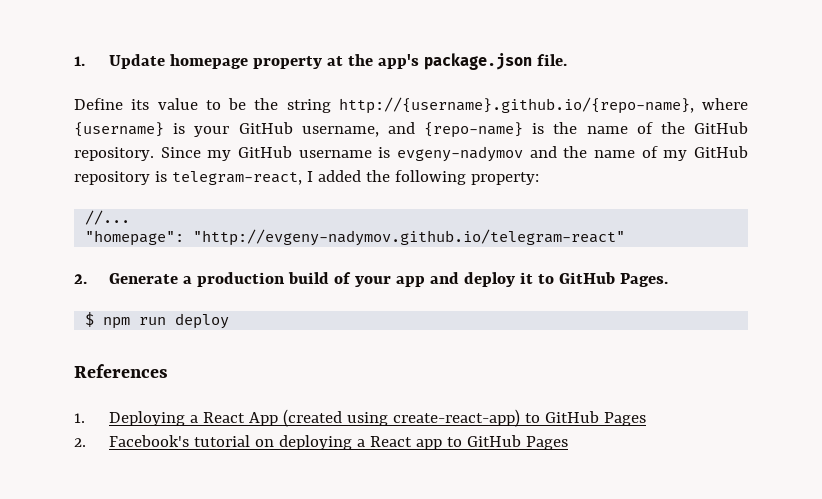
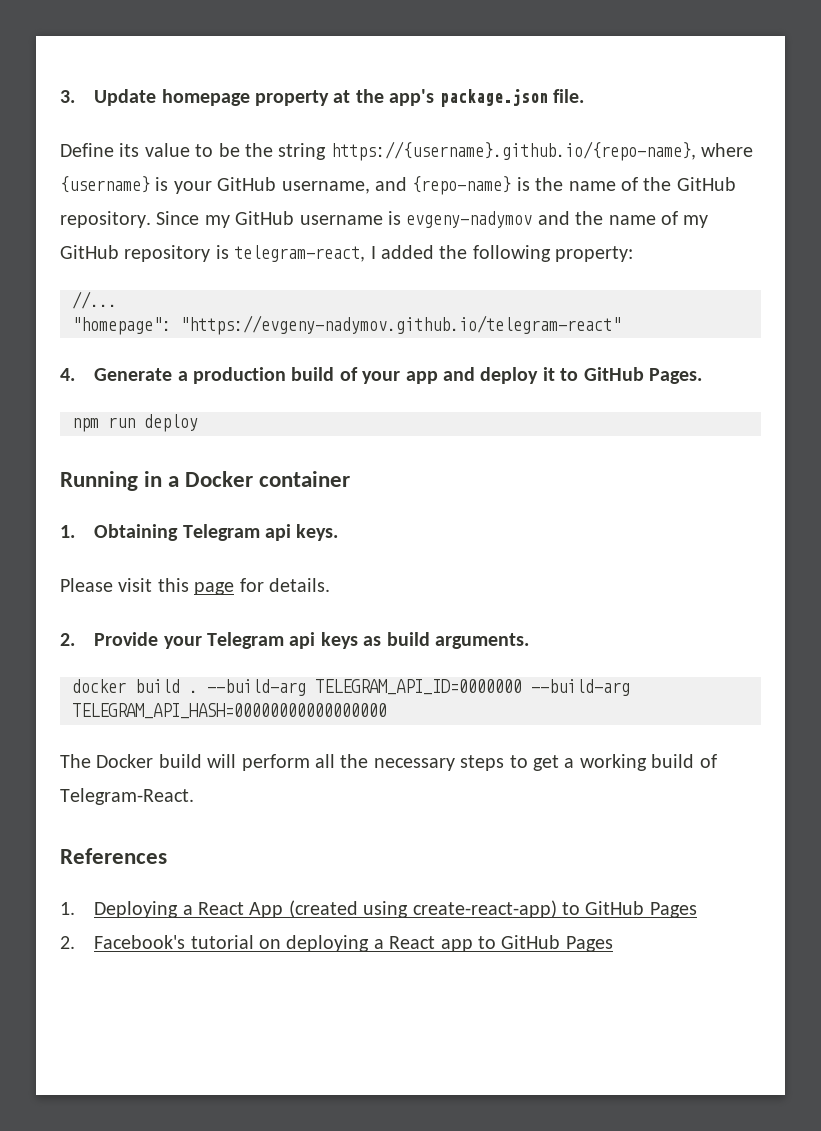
- 1. Update homepage property at the app's package.json file.
+ 3. Update homepage property at the app's package.json file.
- Define its value to be the string http://{username}.github.io/{repo-name}, where {username} is your GitHub username, and {repo-name} is the name of the GitHub repository.
+ Define its value to be the string https://{username}.github.io/{repo-name}, where {username} is your GitHub username, and {repo-name} is the name of the GitHub repository.
- "homepage": "http://evgeny-nadymov.github.io/telegram-react"
- 2. Generate a production build of your app and deploy it to GitHub Pages.
+ "homepage": "https://evgeny-nadymov.github.io/telegram-react"
+ 4. Generate a production build of your app and deploy it to GitHub Pages.
- $ npm run deploy
+ npm run deploy
+ Running in a Docker container
+ 1. Obtaining Telegram api keys.
+ Please visit this page for details.
+ 2. Provide your Telegram api keys as build arguments.
+ docker build . --build-arg TELEGRAM_API_ID=0000000 --build-arg TELEGRAM_API_HASH=00000000000000000
+ The Docker build will perform all the necessary steps to get a working build of Telegram-React.

